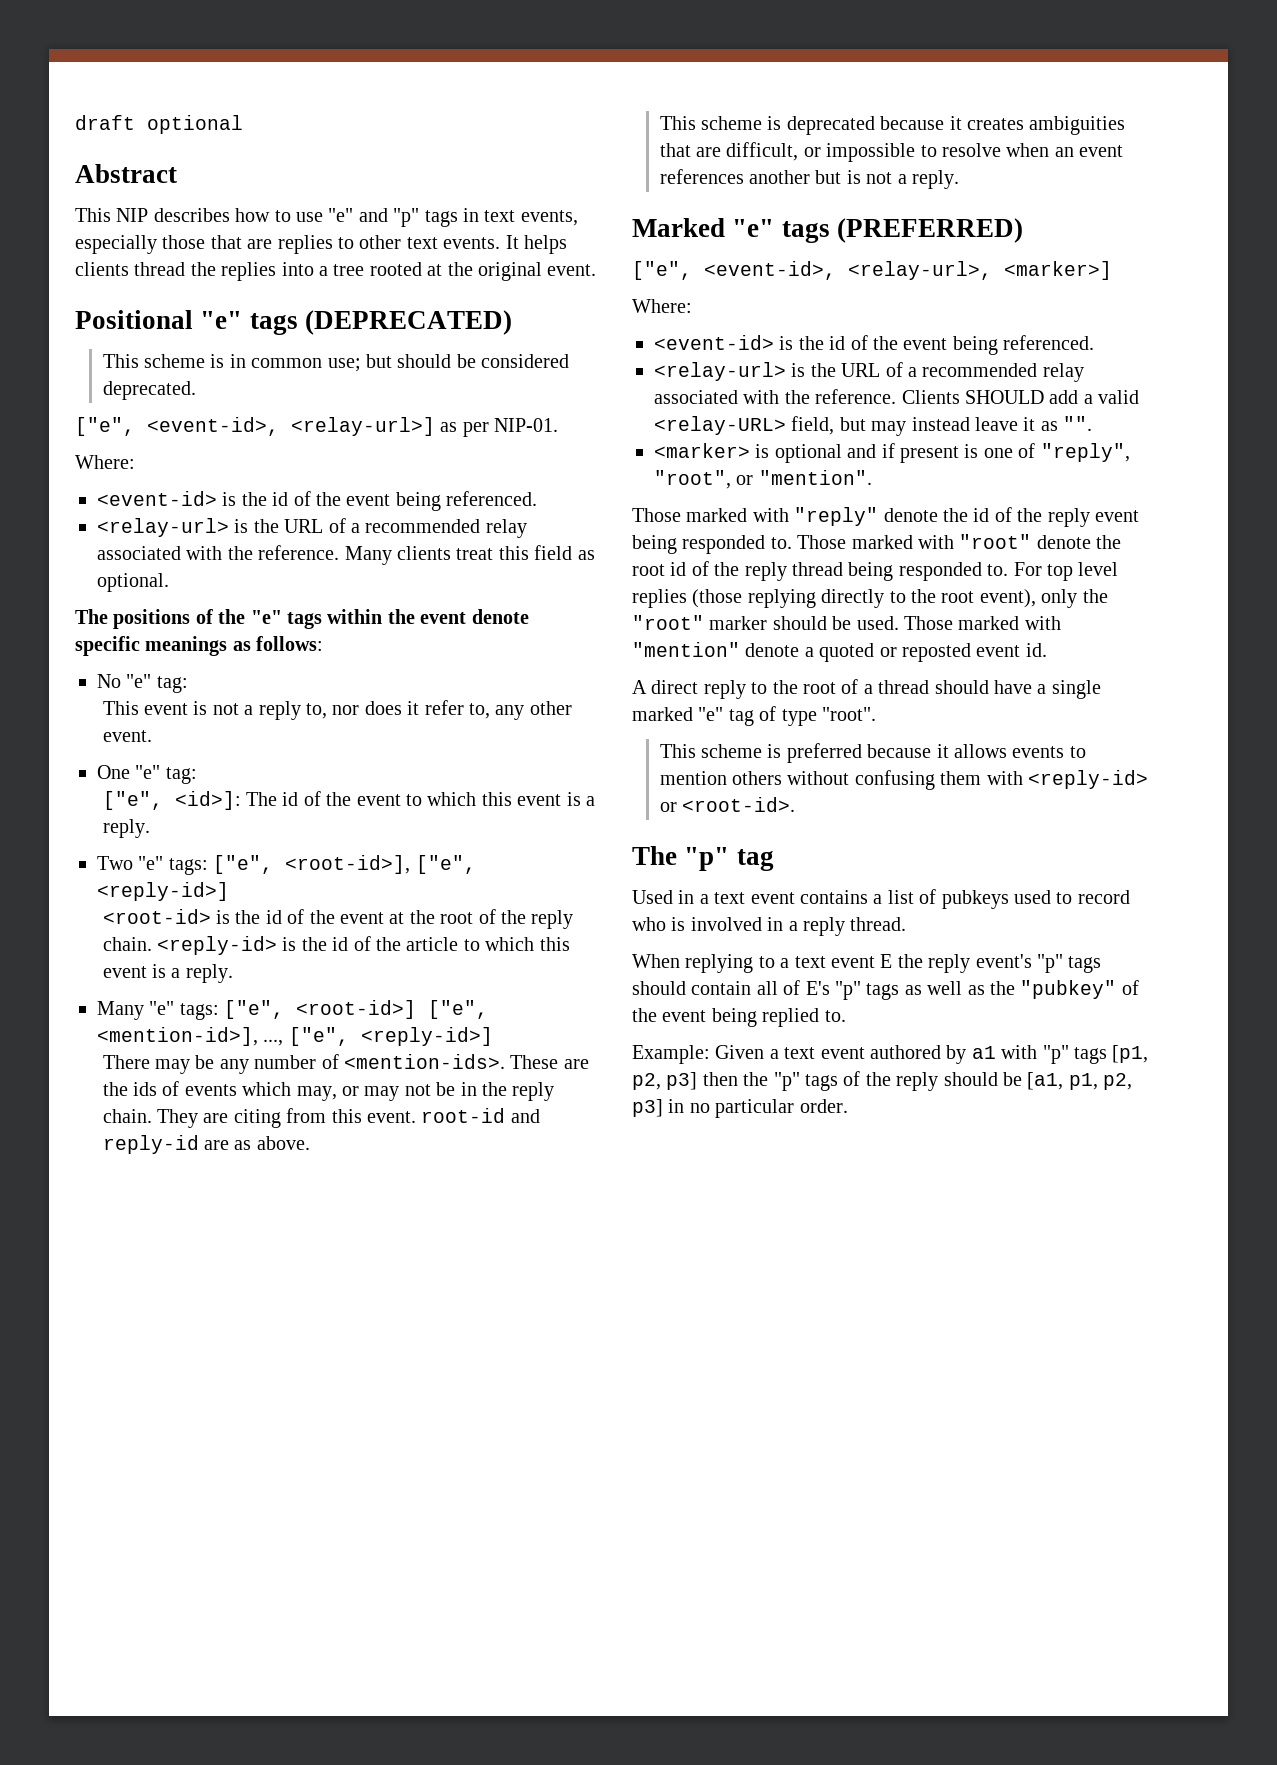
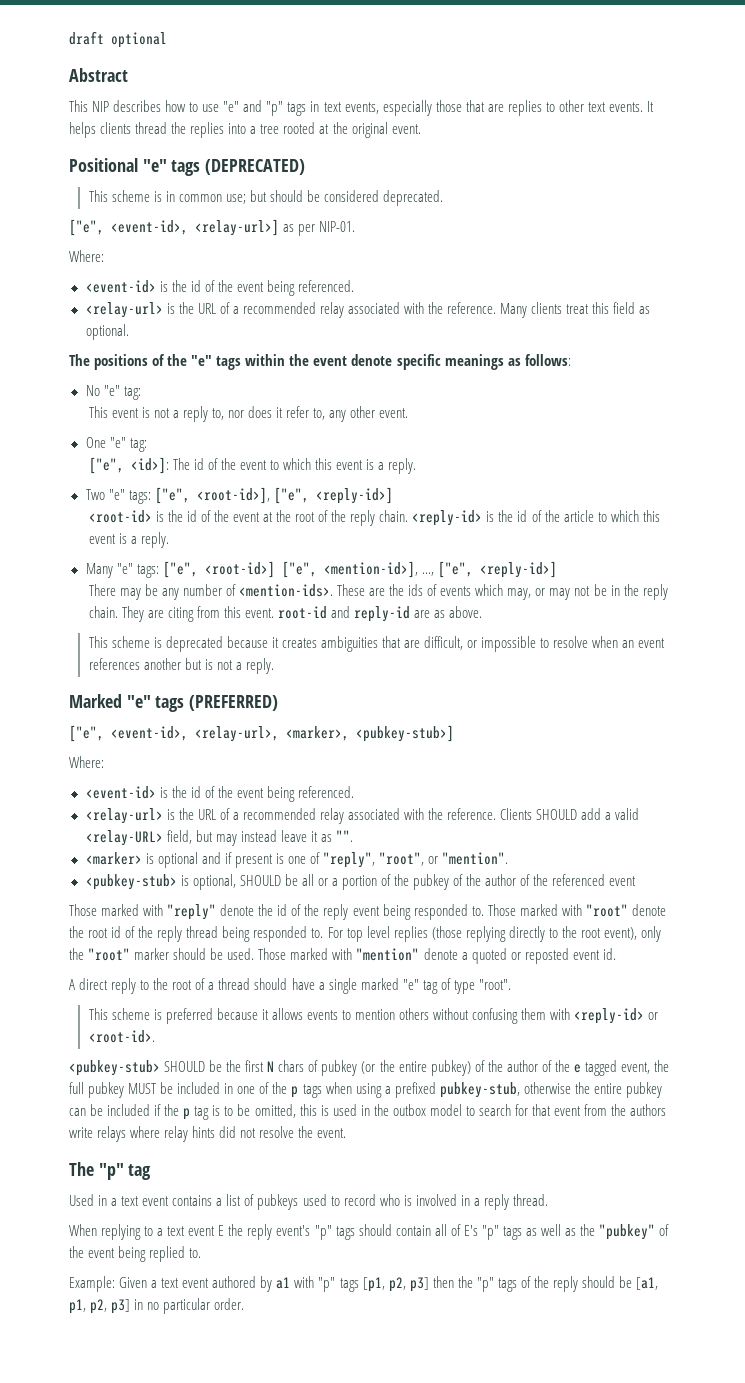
- ["e", <event-id>, <relay-url>, <marker>]
+ ["e", <event-id>, <relay-url>, <marker>, <pubkey-stub>]
+ <pubkey-stub> is optional, SHOULD be all or a portion of the pubkey of the author of the referenced event
+ <pubkey-stub> SHOULD be the first N chars of pubkey (or the entire pubkey) of the author of the e tagged event, the full pubkey MUST be included in one of the p tags when using a prefixed pubkey-stub, otherwise the entire pubkey can be included if the p tag is to be omitted, this is used in the outbox model to search for that event from the authors write relays where relay hints did not resolve the event.

